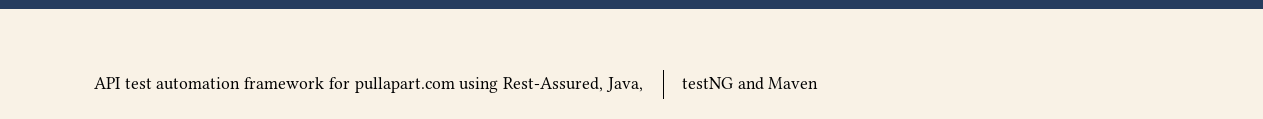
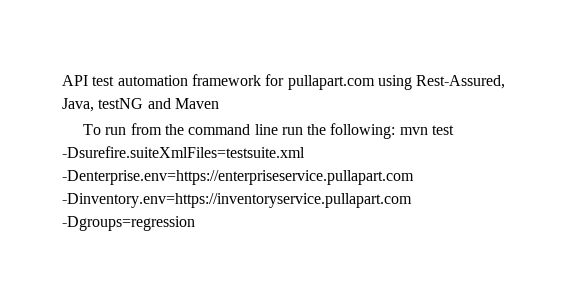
+ To run from the command line run the following: mvn test -Dsurefire.suiteXmlFiles=testsuite.xml -Denterprise.env=https://enterpriseservice.pullapart.com -Dinventory.env=https://inventoryservice.pullapart.com -Dgroups=regression

